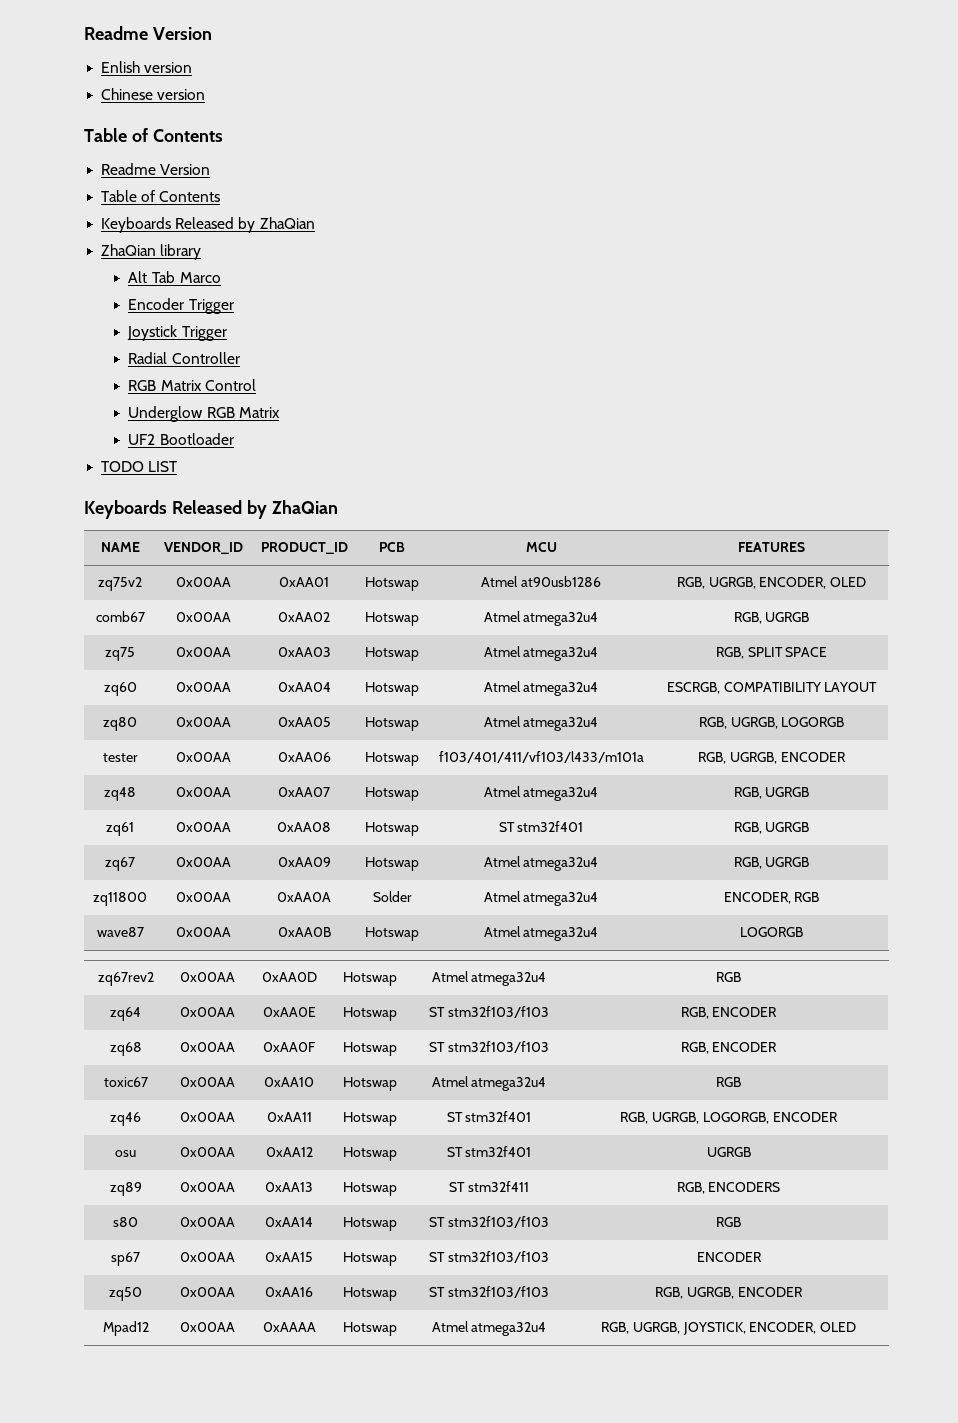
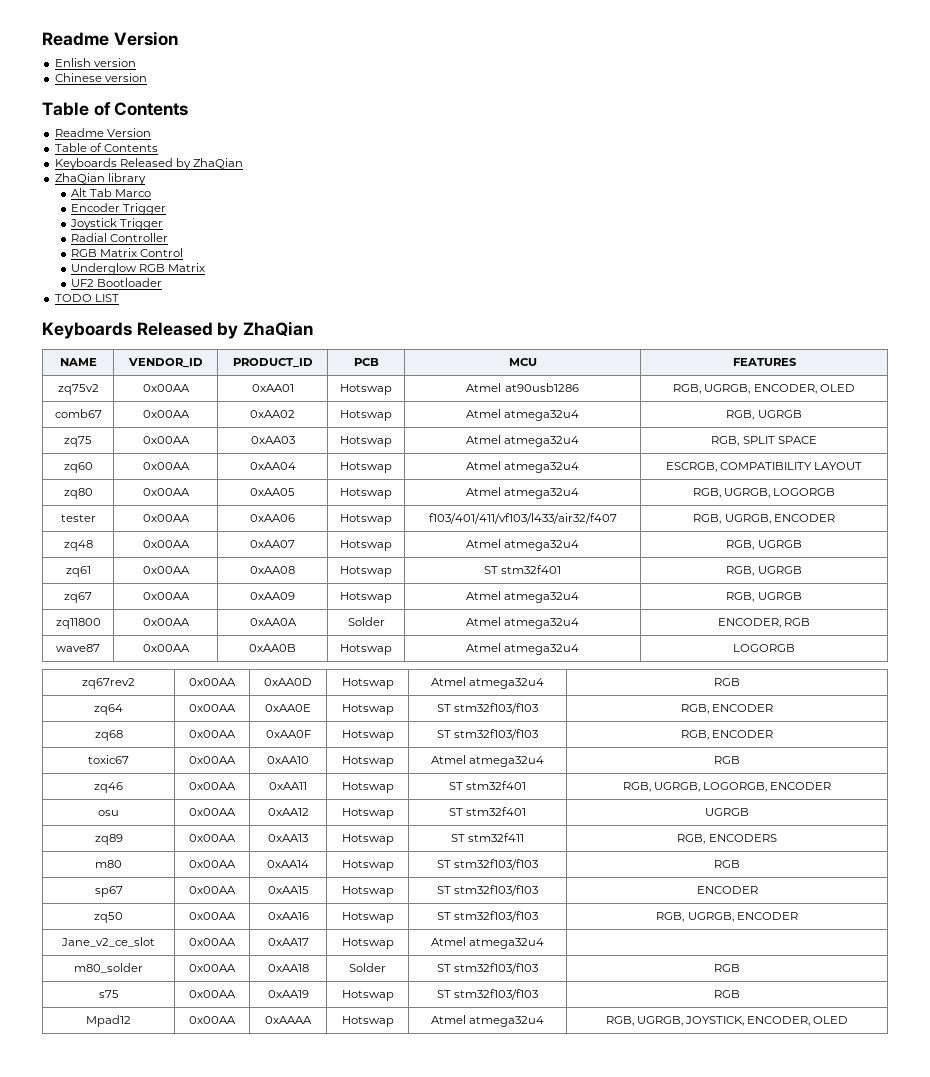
- tester | 0x00AA | 0xAA06 | Hotswap | f103/401/411/vf103/l433/m101a | RGB, UGRGB, ENCODER
+ tester | 0x00AA | 0xAA06 | Hotswap | f103/401/411/vf103/l433/air32/f407 | RGB, UGRGB, ENCODER
- s80 | 0x00AA | 0xAA14 | Hotswap | ST stm32f103/f103 | RGB
+ m80 | 0x00AA | 0xAA14 | Hotswap | ST stm32f103/f103 | RGB
+ Jane_v2_ce_slot | 0x00AA | 0xAA17 | Hotswap | Atmel atmega32u4 |
+ m80_solder | 0x00AA | 0xAA18 | Solder | ST stm32f103/f103 | RGB
+ s75 | 0x00AA | 0xAA19 | Hotswap | ST stm32f103/f103 | RGB

